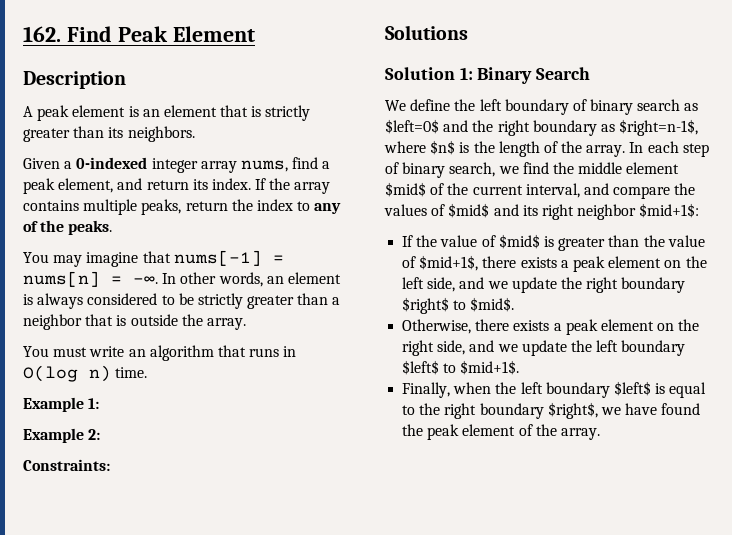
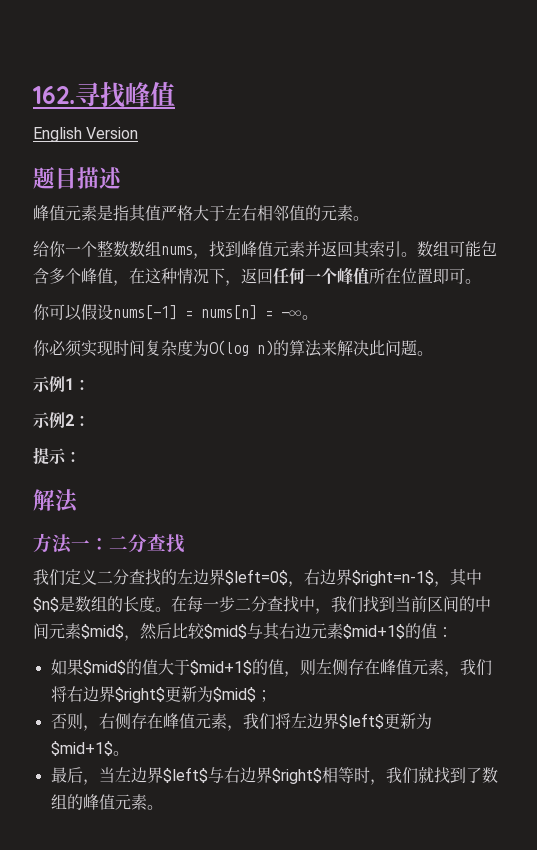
- 162. Find Peak Element
- Description
- A peak element is an element that is strictly greater than its neighbors.
- Given a 0-indexed integer array nums, find a peak element, and return its index. If the array contains multiple peaks, return the index to any of the peaks.
- You may imagine that nums[-1] = nums[n] = -∞. In other words, an element is always considered to be strictly greater than a neighbor that is outside the array.
- You must write an algorithm that runs in O(log n) time.
- Example 1:
- Example 2:
- Constraints:
- Solutions
- Solution 1: Binary Search
- We define the left boundary of binary search as $left=0$ and the right boundary as $right=n-1$, where $n$ is the length of the array. In each step of binary search, we find the middle element $mid$ of the current interval, and compare the values of $mid$ and its right neighbor $mid+1$:
- If the value of $mid$ is greater than the value of $mid+1$, there exists a peak element on the left side, and we update the right boundary $right$ to $mid$.
- Otherwise, there exists a peak element on the right side, and we update the left boundary $left$ to $mid+1$.
- Finally, when the left boundary $left$ is equal to the right boundary $right$, we have found the peak element of the array.
+ 162.寻找峰值
+ English Version
+ 题目描述
+ 峰值元素是指其值严格大于左右相邻值的元素。
+ 给你一个整数数组nums，找到峰值元素并返回其索引。数组可能包含多个峰值，在这种情况下，返回任何一个峰值所在位置即可。
+ 你可以假设nums[-1] = nums[n] = -∞。
+ 你必须实现时间复杂度为O(log n)的算法来解决此问题。
+ 示例1：
+ 示例2：
+ 提示：
+ 解法
+ 方法一：二分查找
+ 我们定义二分查找的左边界$left=0$，右边界$right=n-1$，其中$n$是数组的长度。在每一步二分查找中，我们找到当前区间的中间元素$mid$，然后比较$mid$与其右边元素$mid+1$的值：
+ 如果$mid$的值大于$mid+1$的值，则左侧存在峰值元素，我们将右边界$right$更新为$mid$；
+ 否则，右侧存在峰值元素，我们将左边界$left$更新为$mid+1$。
+ 最后，当左边界$left$与右边界$right$相等时，我们就找到了数组的峰值元素。

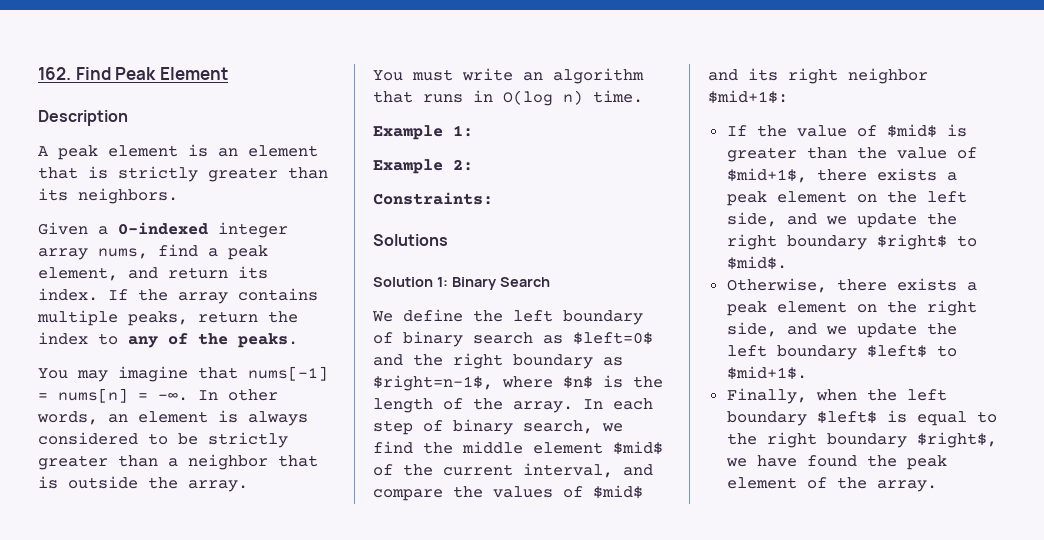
- 162.寻找峰值
- English Version
- 题目描述
- 峰值元素是指其值严格大于左右相邻值的元素。
- 给你一个整数数组nums，找到峰值元素并返回其索引。数组可能包含多个峰值，在这种情况下，返回任何一个峰值所在位置即可。
- 你可以假设nums[-1] = nums[n] = -∞。
- 你必须实现时间复杂度为O(log n)的算法来解决此问题。
- 示例1：
- 示例2：
- 提示：
- 解法
- 方法一：二分查找
- 我们定义二分查找的左边界$left=0$，右边界$right=n-1$，其中$n$是数组的长度。在每一步二分查找中，我们找到当前区间的中间元素$mid$，然后比较$mid$与其右边元素$mid+1$的值：
- 如果$mid$的值大于$mid+1$的值，则左侧存在峰值元素，我们将右边界$right$更新为$mid$；
- 否则，右侧存在峰值元素，我们将左边界$left$更新为$mid+1$。
- 最后，当左边界$left$与右边界$right$相等时，我们就找到了数组的峰值元素。
+ 162. Find Peak Element
+ Description
+ A peak element is an element that is strictly greater than its neighbors.
+ Given a 0-indexed integer array nums, find a peak element, and return its index. If the array contains multiple peaks, return the index to any of the peaks.
+ You may imagine that nums[-1] = nums[n] = -∞. In other words, an element is always considered to be strictly greater than a neighbor that is outside the array.
+ You must write an algorithm that runs in O(log n) time.
+ Example 1:
+ Example 2:
+ Constraints:
+ Solutions
+ Solution 1: Binary Search
+ We define the left boundary of binary search as $left=0$ and the right boundary as $right=n-1$, where $n$ is the length of the array. In each step of binary search, we find the middle element $mid$ of the current interval, and compare the values of $mid$ and its right neighbor $mid+1$:
+ If the value of $mid$ is greater than the value of $mid+1$, there exists a peak element on the left side, and we update the right boundary $right$ to $mid$.
+ Otherwise, there exists a peak element on the right side, and we update the left boundary $left$ to $mid+1$.
+ Finally, when the left boundary $left$ is equal to the right boundary $right$, we have found the peak element of the array.

